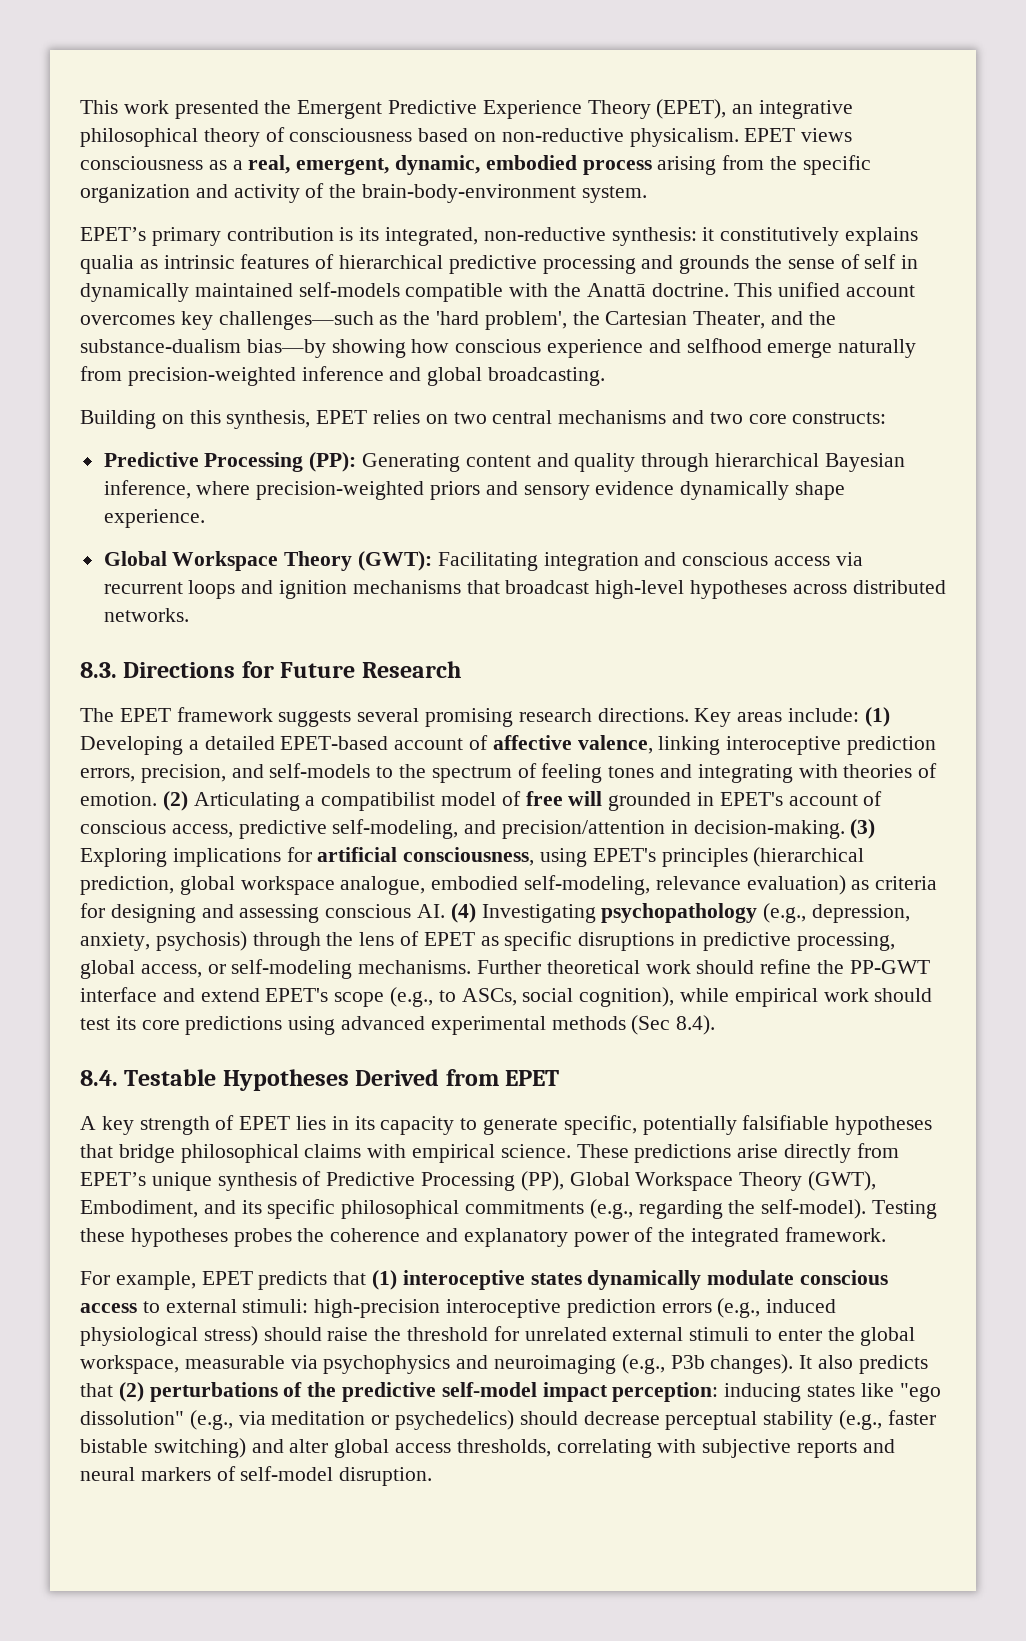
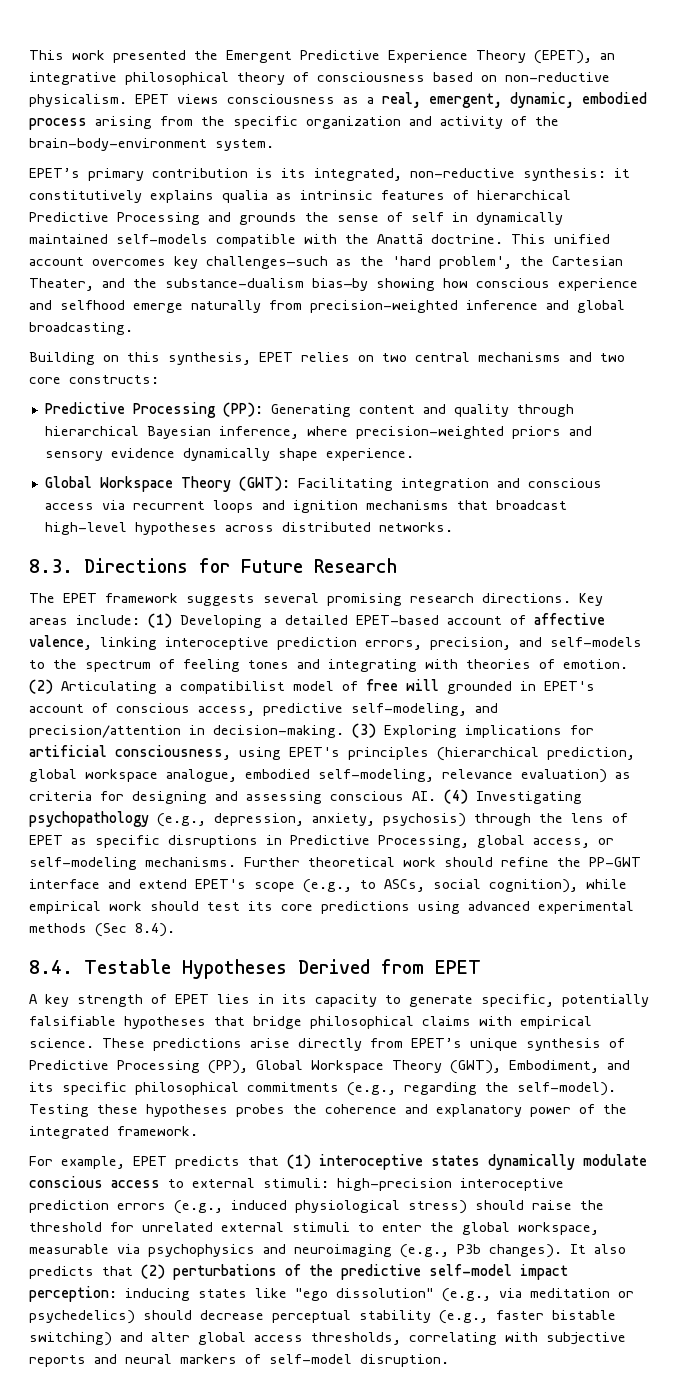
- EPET’s primary contribution is its integrated, non-reductive synthesis: it constitutively explains qualia as intrinsic features of hierarchical predictive processing and grounds the sense of self in dynamically maintained self-models compatible with the Anattā doctrine.
+ EPET’s primary contribution is its integrated, non-reductive synthesis: it constitutively explains qualia as intrinsic features of hierarchical Predictive Processing and grounds the sense of self in dynamically maintained self-models compatible with the Anattā doctrine.
- (3) Exploring implications for artificial consciousness, using EPET's principles (hierarchical prediction, global workspace analogue, embodied self-modeling, relevance evaluation) as criteria for designing and assessing conscious AI. (4) Investigating psychopathology (e.g., depression, anxiety, psychosis) through the lens of EPET as specific disruptions in predictive processing, global access, or self-modeling mechanisms.
+ (3) Exploring implications for artificial consciousness, using EPET's principles (hierarchical prediction, global workspace analogue, embodied self-modeling, relevance evaluation) as criteria for designing and assessing conscious AI. (4) Investigating psychopathology (e.g., depression, anxiety, psychosis) through the lens of EPET as specific disruptions in Predictive Processing, global access, or self-modeling mechanisms.

